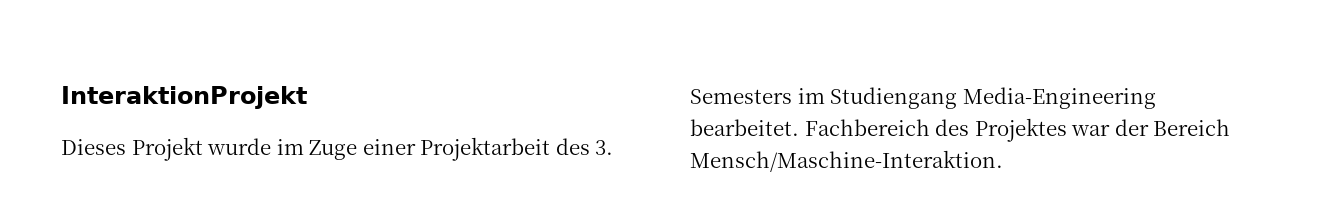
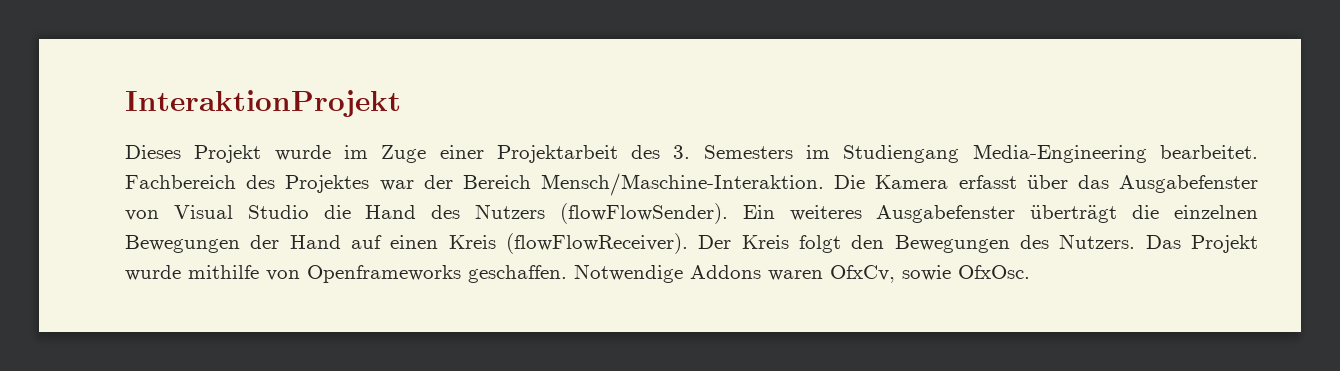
+ Die Kamera erfasst über das Ausgabefenster von Visual Studio die Hand des Nutzers (flowFlowSender). Ein weiteres Ausgabefenster überträgt die einzelnen Bewegungen der Hand auf einen Kreis (flowFlowReceiver). Der Kreis folgt den Bewegungen des Nutzers. Das Projekt wurde mithilfe von Openframeworks geschaffen. Notwendige Addons waren OfxCv, sowie OfxOsc.

